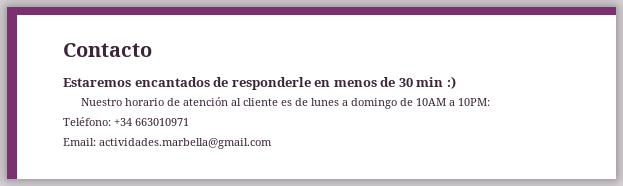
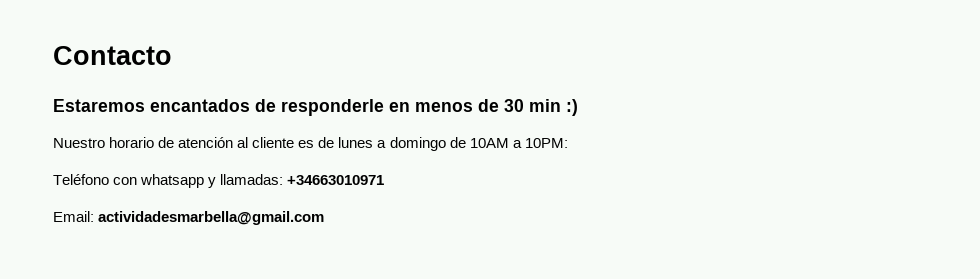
- Teléfono: +34 663010971
+ Teléfono con whatsapp y llamadas: +34663010971
- Email: actividades.marbella@gmail.com
+ Email: actividadesmarbella@gmail.com

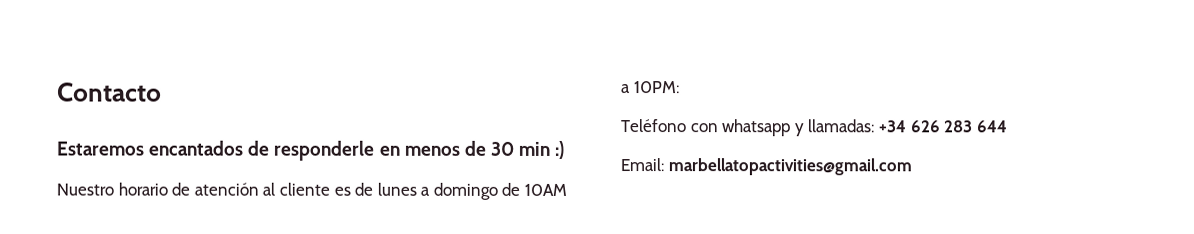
- Teléfono con whatsapp y llamadas: +34663010971
+ Teléfono con whatsapp y llamadas: +34 626 283 644
- Email: actividadesmarbella@gmail.com
+ Email: marbellatopactivities@gmail.com

